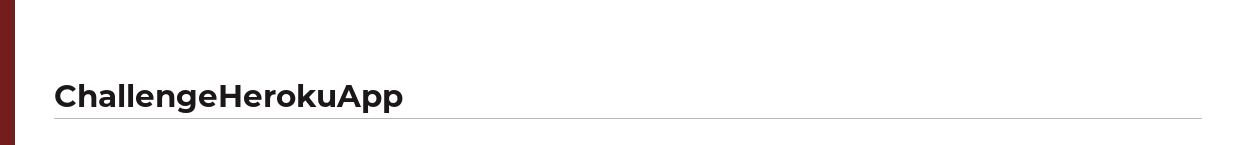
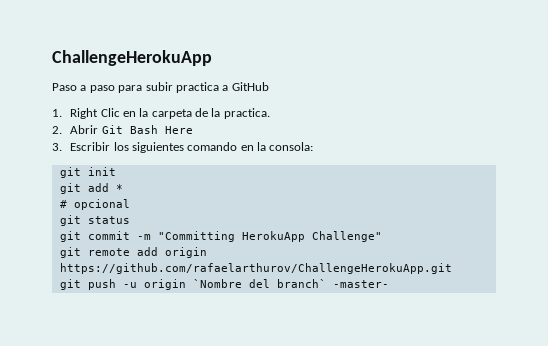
+ Paso a paso para subir practica a GitHub
+ 1. Right Clic en la carpeta de la practica.
+ 2. Abrir Git Bash Here
+ 3. Escribir los siguientes comando en la consola:
+ git init
+ git add *
+ # opcional
+ git status
+ git commit -m "Committing HerokuApp Challenge"
+ git remote add origin https://github.com/rafaelarthurov/ChallengeHerokuApp.git
+ git push -u origin `Nombre del branch` -master-

